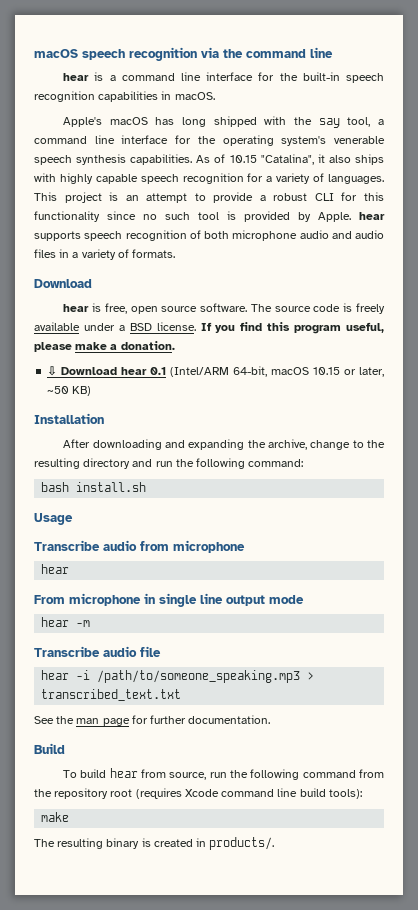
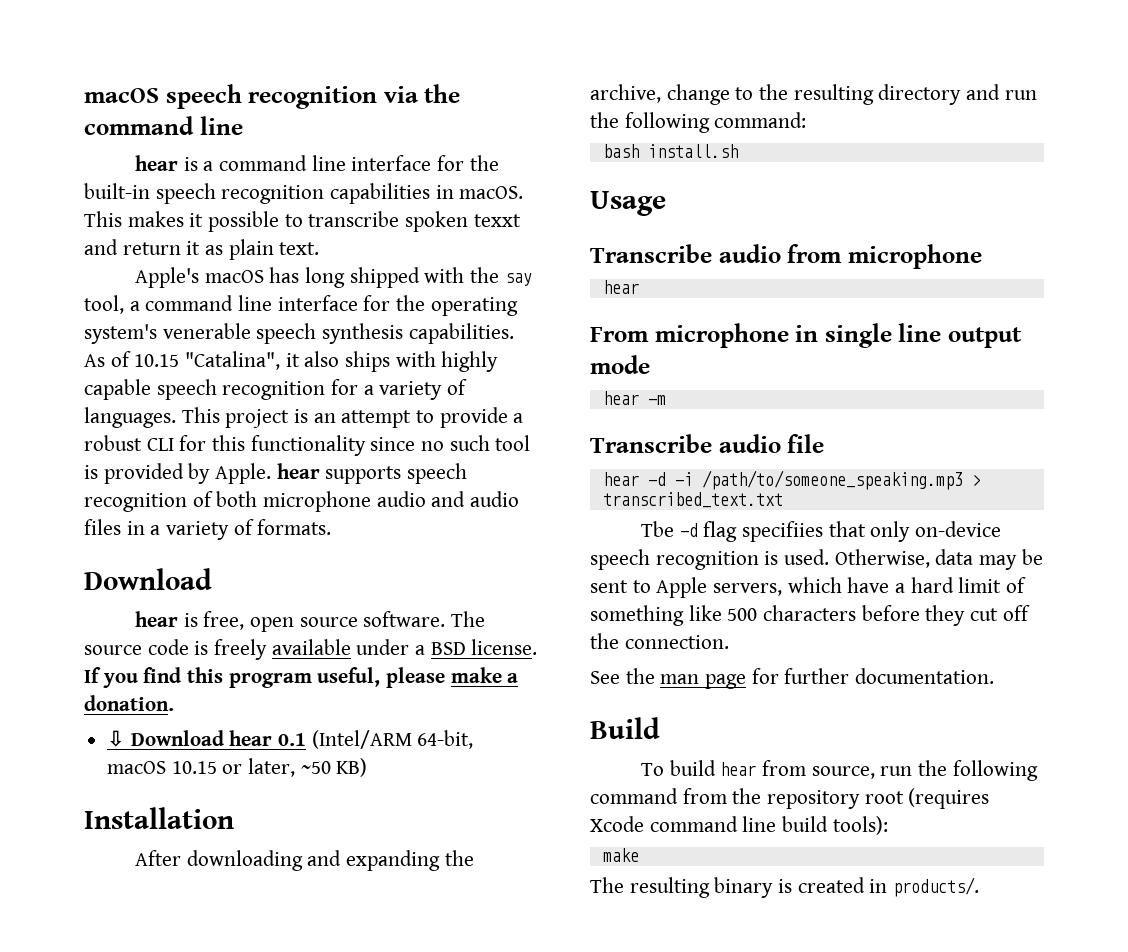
+ This makes it possible to transcribe spoken texxt and return it as plain text.
- hear -i /path/to/someone_speaking.mp3 > transcribed_text.txt
+ hear -d -i /path/to/someone_speaking.mp3 > transcribed_text.txt
+ Tbe -d flag specifiies that only on-device speech recognition is used. Otherwise, data may be sent to Apple servers, which have a hard limit of something like 500 characters before they cut off the connection.

